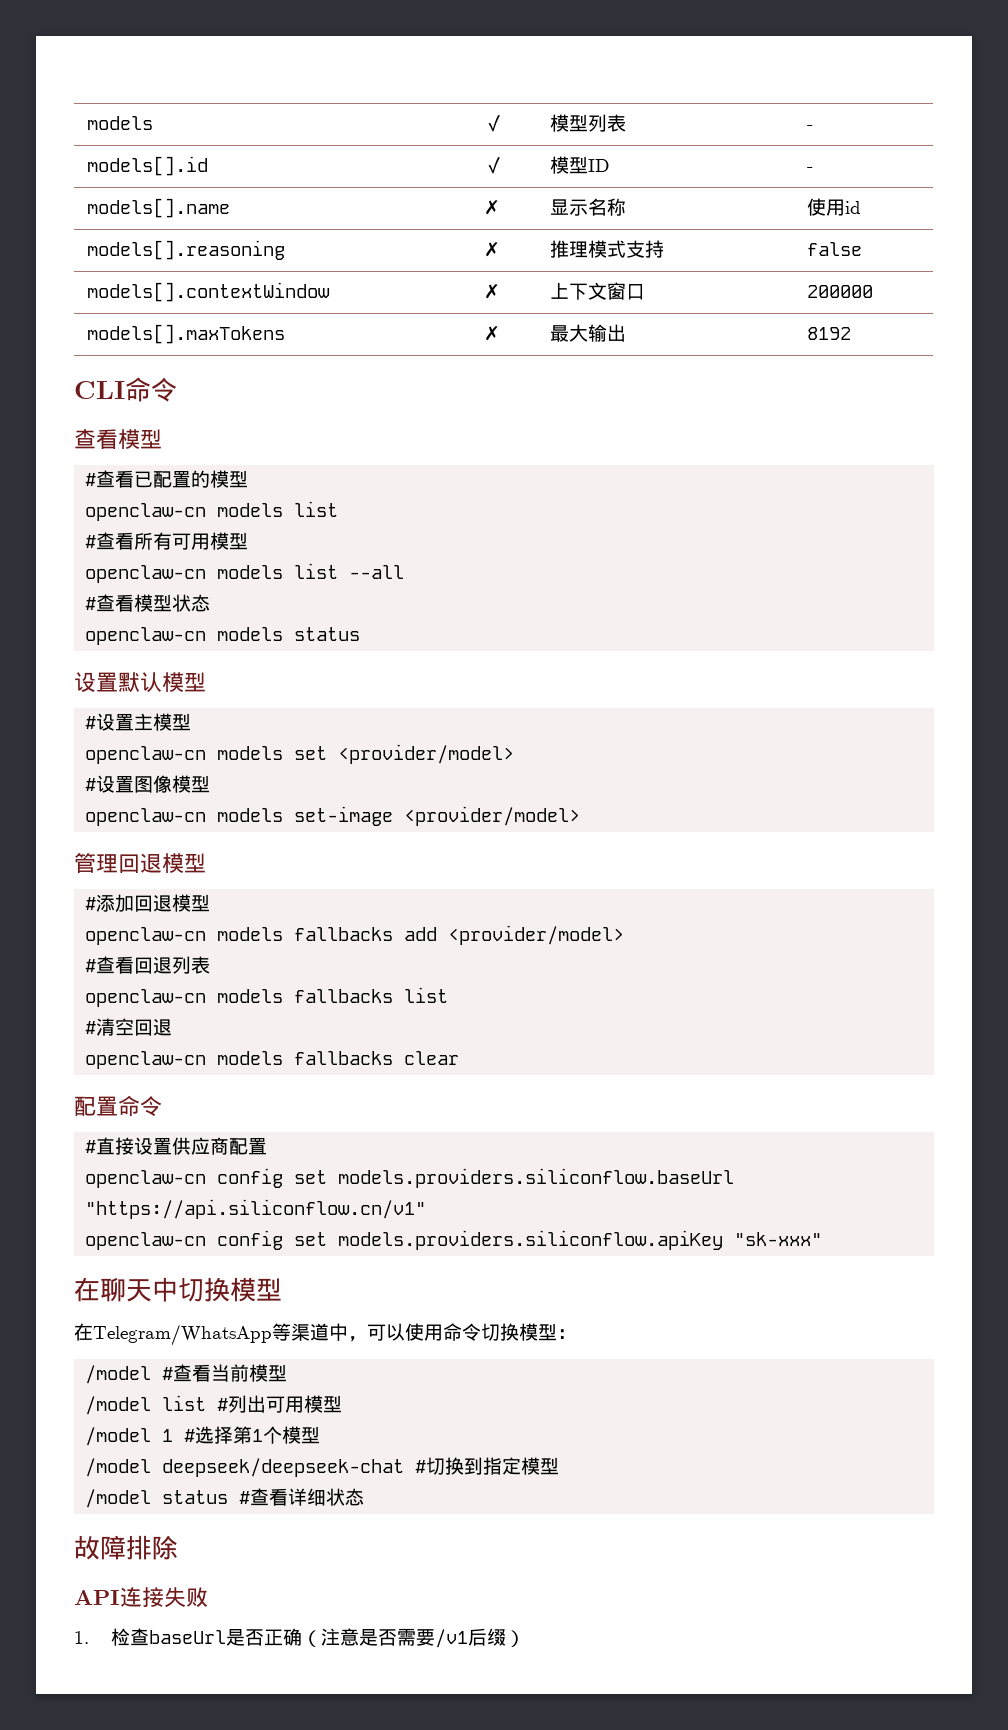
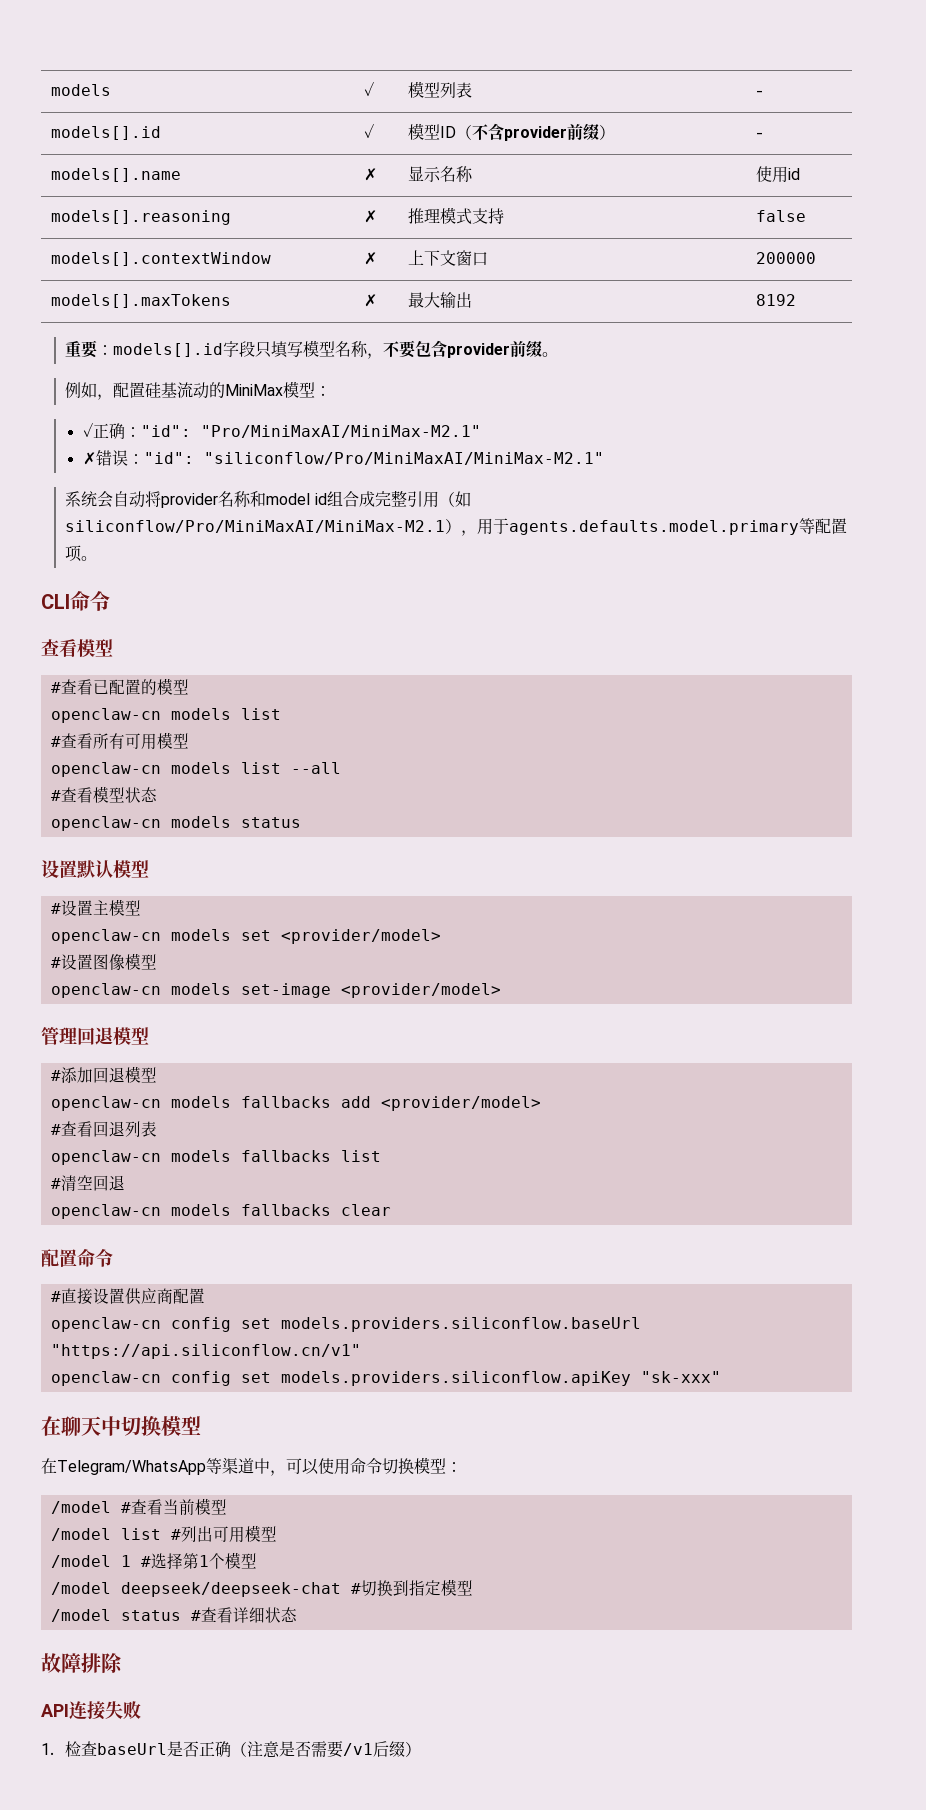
- models[].id | ✓ | 模型ID | -
+ models[].id | ✓ | 模型ID（不含provider前缀） | -
+ 重要：models[].id字段只填写模型名称，不要包含provider前缀。
+ 例如，配置硅基流动的MiniMax模型：
+ ✓正确："id": "Pro/MiniMaxAI/MiniMax-M2.1"
+ ✗错误："id": "siliconflow/Pro/MiniMaxAI/MiniMax-M2.1"
+ 系统会自动将provider名称和model id组合成完整引用（如siliconflow/Pro/MiniMaxAI/MiniMax-M2.1），用于agents.defaults.model.primary等配置项。

